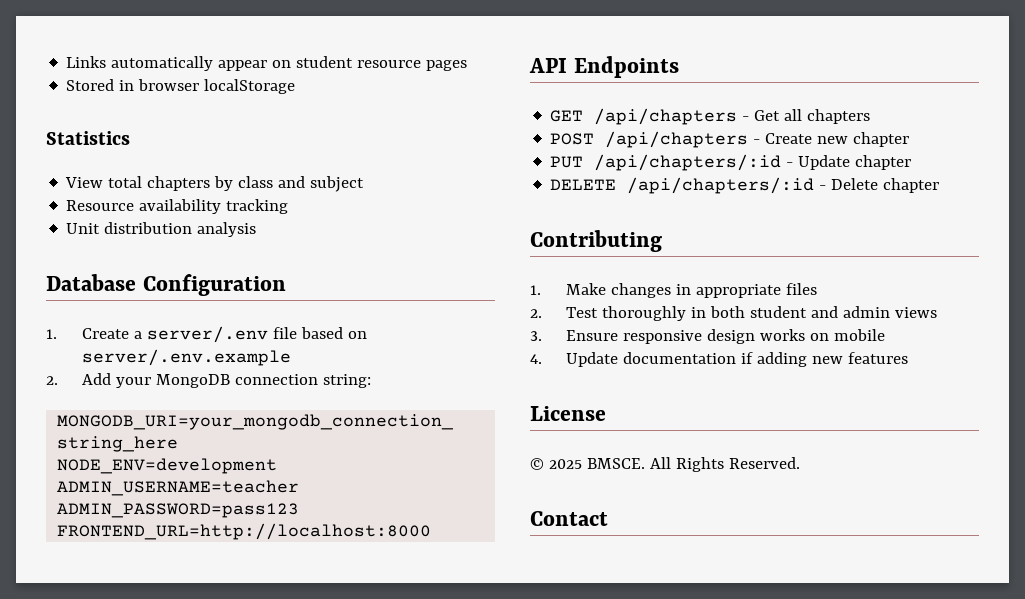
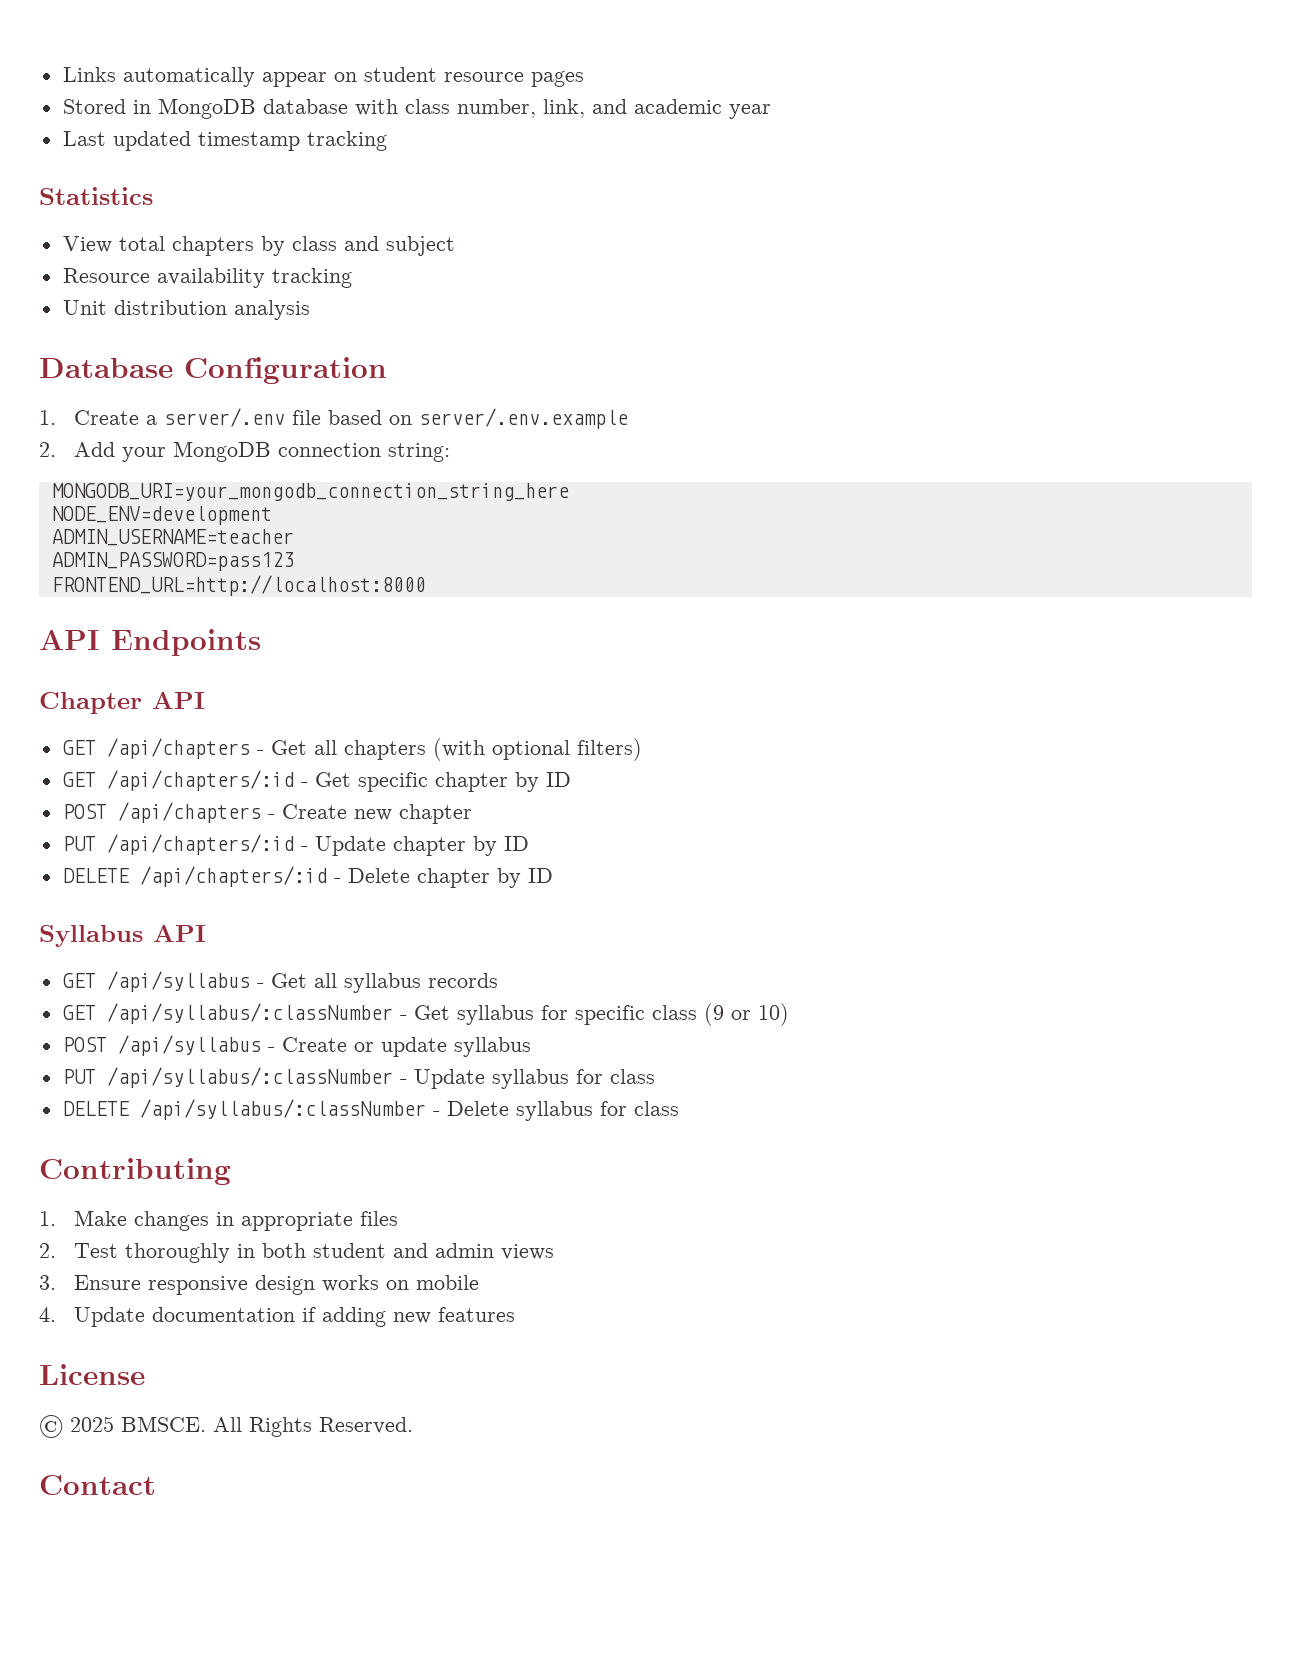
- Stored in browser localStorage
+ Stored in MongoDB database with class number, link, and academic year
+ Last updated timestamp tracking
+ Chapter API
- GET /api/chapters - Get all chapters
+ GET /api/chapters - Get all chapters (with optional filters)
+ GET /api/chapters/:id - Get specific chapter by ID
- PUT /api/chapters/:id - Update chapter
+ PUT /api/chapters/:id - Update chapter by ID
- DELETE /api/chapters/:id - Delete chapter
+ DELETE /api/chapters/:id - Delete chapter by ID
+ Syllabus API
+ GET /api/syllabus - Get all syllabus records
+ GET /api/syllabus/:classNumber - Get syllabus for specific class (9 or 10)
+ POST /api/syllabus - Create or update syllabus
+ PUT /api/syllabus/:classNumber - Update syllabus for class
+ DELETE /api/syllabus/:classNumber - Delete syllabus for class

